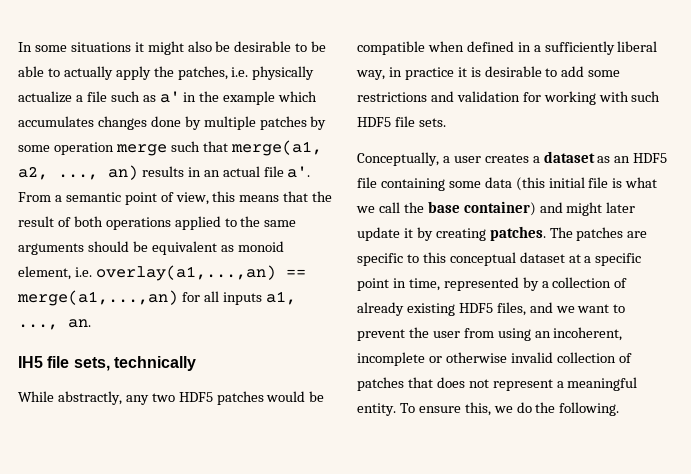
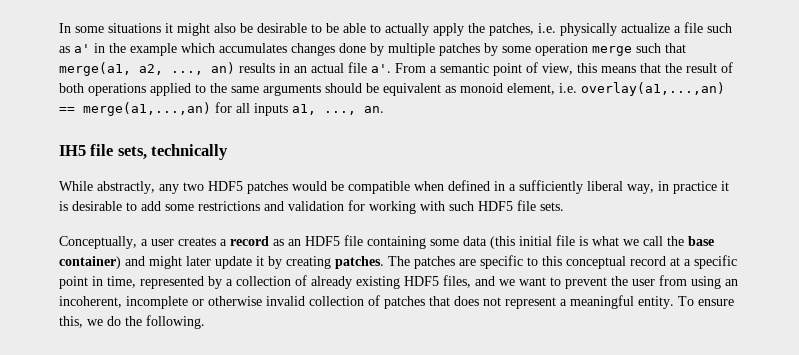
- Conceptually, a user creates a dataset as an HDF5 file containing some data (this initial file is what we call the base container) and might later update it by creating patches.
+ Conceptually, a user creates a record as an HDF5 file containing some data (this initial file is what we call the base container) and might later update it by creating patches.
- The patches are specific to this conceptual dataset at a specific point in time, represented by a collection of already existing HDF5 files, and we want to prevent the user from using an incoherent, incomplete or otherwise invalid collection of patches that does not represent a meaningful entity.
+ The patches are specific to this conceptual record at a specific point in time, represented by a collection of already existing HDF5 files, and we want to prevent the user from using an incoherent, incomplete or otherwise invalid collection of patches that does not represent a meaningful entity.

